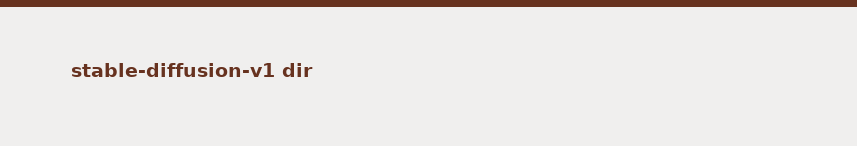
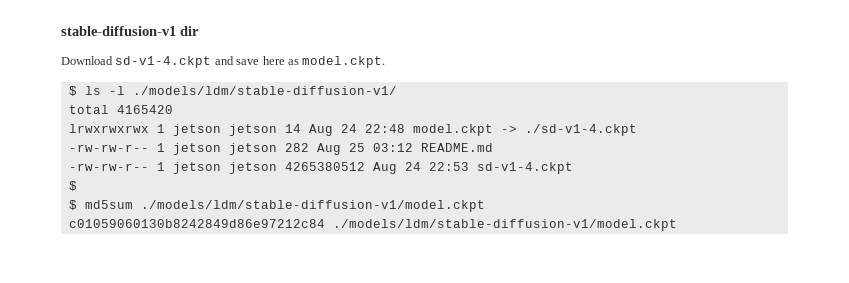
+ Download sd-v1-4.ckpt and save here as model.ckpt.
+ $ ls -l ./models/ldm/stable-diffusion-v1/
+ total 4165420
+ lrwxrwxrwx 1 jetson jetson 14 Aug 24 22:48 model.ckpt -> ./sd-v1-4.ckpt
+ -rw-rw-r-- 1 jetson jetson 282 Aug 25 03:12 README.md
+ -rw-rw-r-- 1 jetson jetson 4265380512 Aug 24 22:53 sd-v1-4.ckpt
+ $
+ $ md5sum ./models/ldm/stable-diffusion-v1/model.ckpt
+ c01059060130b8242849d86e97212c84 ./models/ldm/stable-diffusion-v1/model.ckpt

